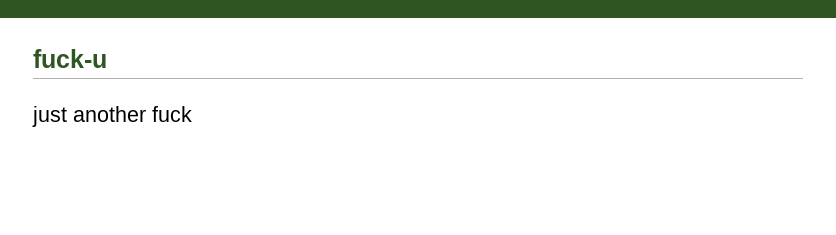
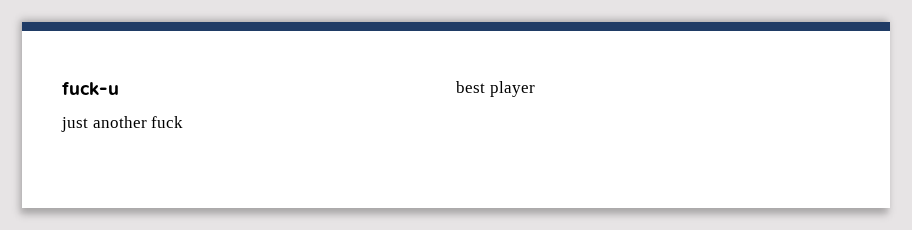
+ best player

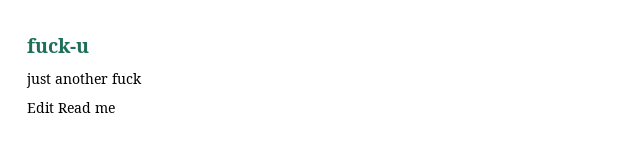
- best player
+ Edit Read me

